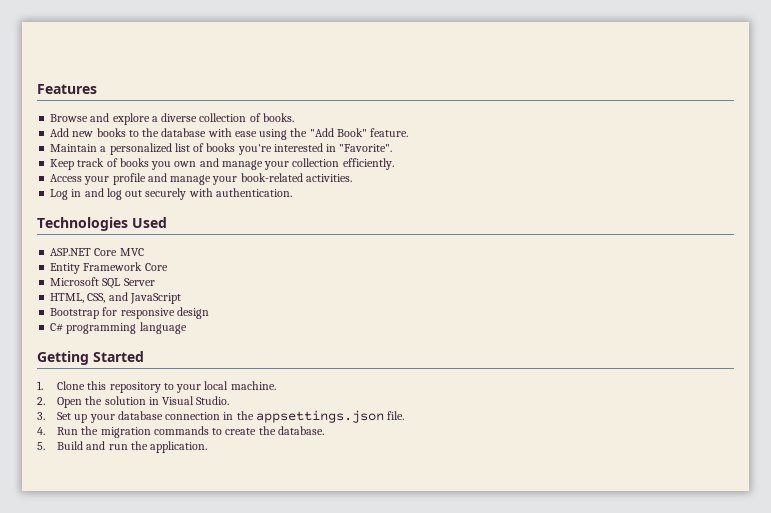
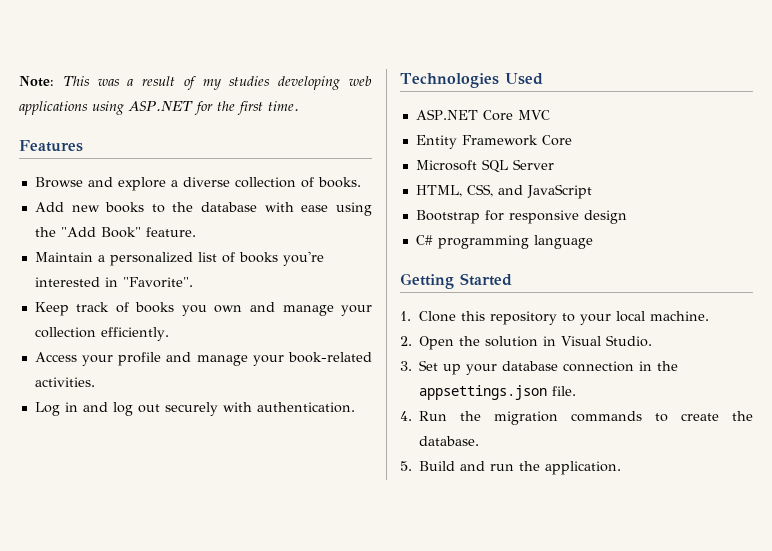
+ Note: This was a result of my studies developing web applications using ASP.NET for the first time.

